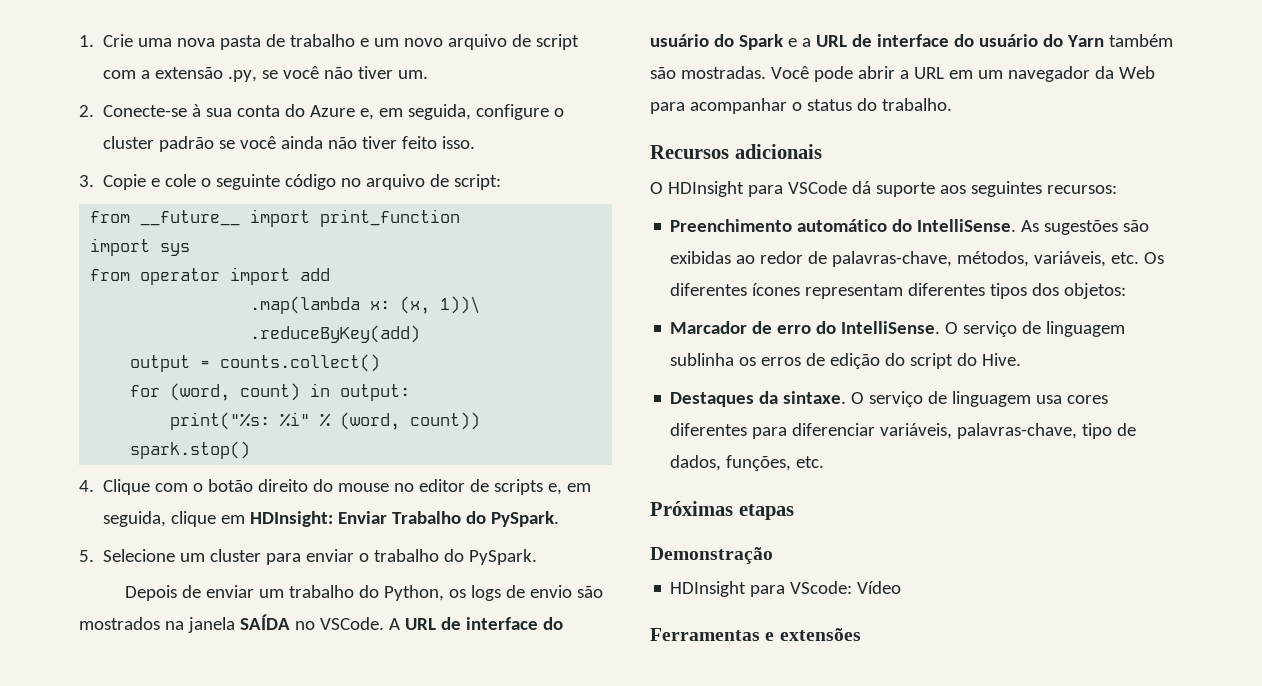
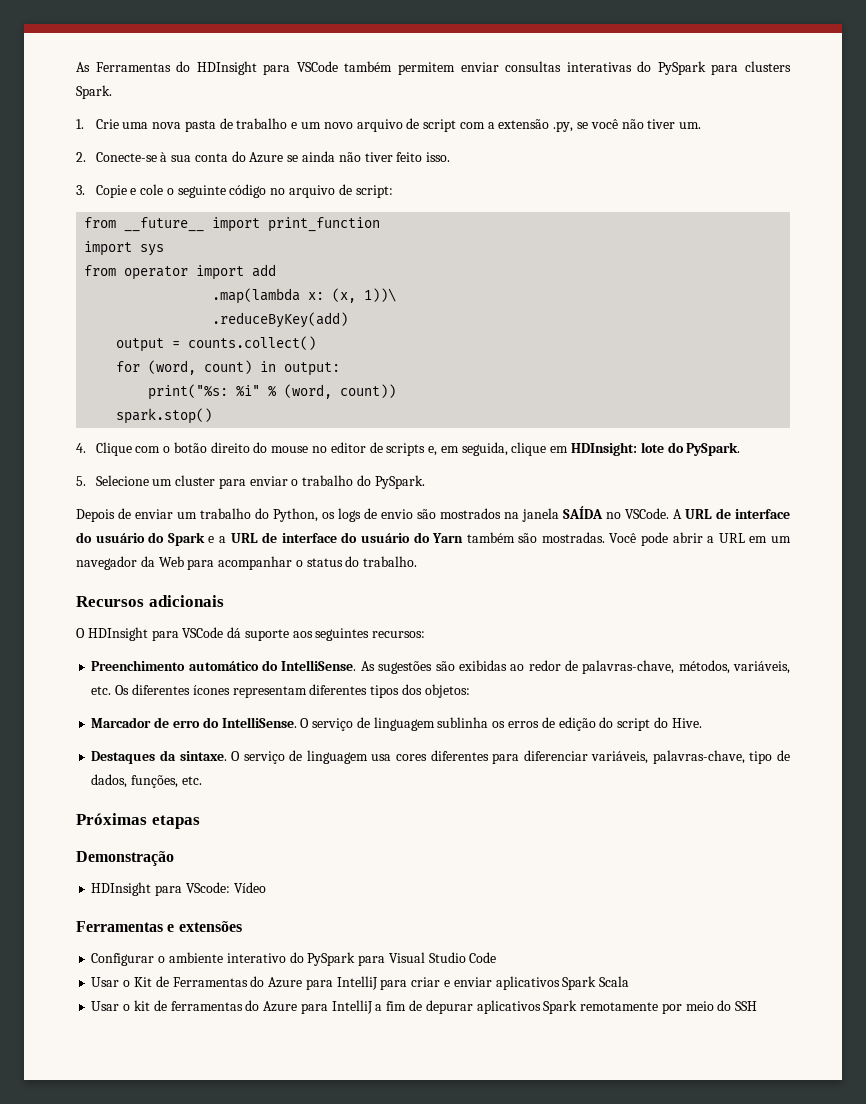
+ As Ferramentas do HDInsight para VSCode também permitem enviar consultas interativas do PySpark para clusters Spark.
- 2. Conecte-se à sua conta do Azure e, em seguida, configure o cluster padrão se você ainda não tiver feito isso.
+ 2. Conecte-se à sua conta do Azure se ainda não tiver feito isso.
- 4. Clique com o botão direito do mouse no editor de scripts e, em seguida, clique em HDInsight: Enviar Trabalho do PySpark.
+ 4. Clique com o botão direito do mouse no editor de scripts e, em seguida, clique em HDInsight: lote do PySpark.
+ Configurar o ambiente interativo do PySpark para Visual Studio Code
+ Usar o Kit de Ferramentas do Azure para IntelliJ para criar e enviar aplicativos Spark Scala
+ Usar o kit de ferramentas do Azure para IntelliJ a fim de depurar aplicativos Spark remotamente por meio do SSH

